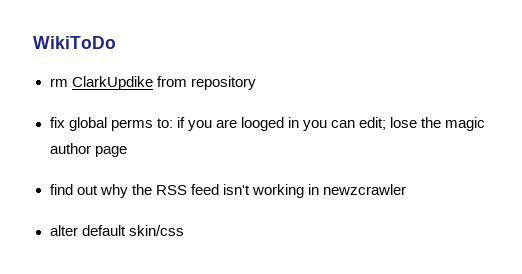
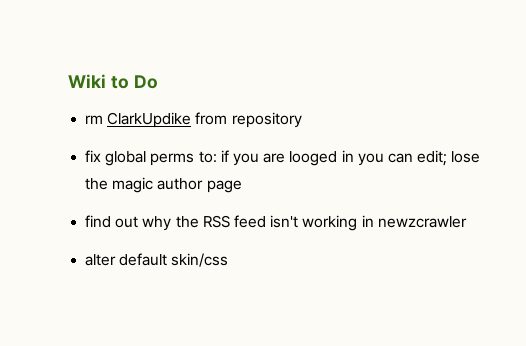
- WikiToDo
+ Wiki to Do

